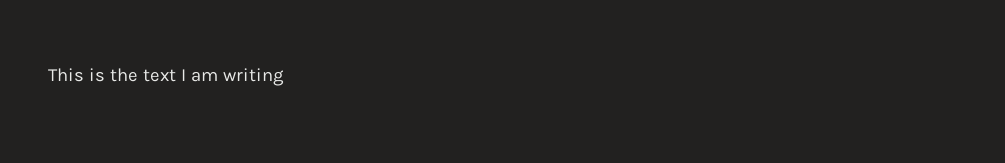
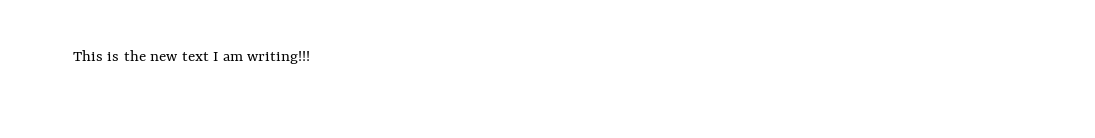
- This is the text I am writing
+ This is the new text I am writing!!!

